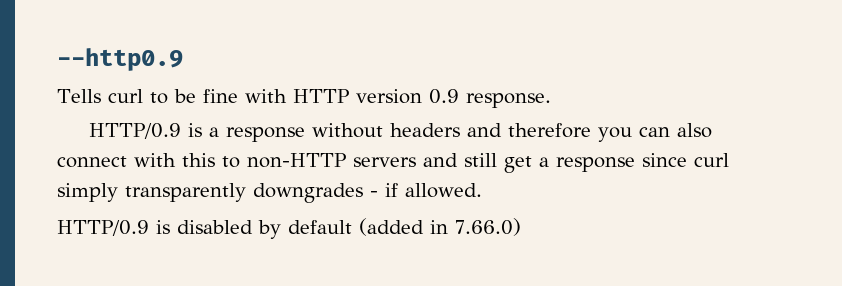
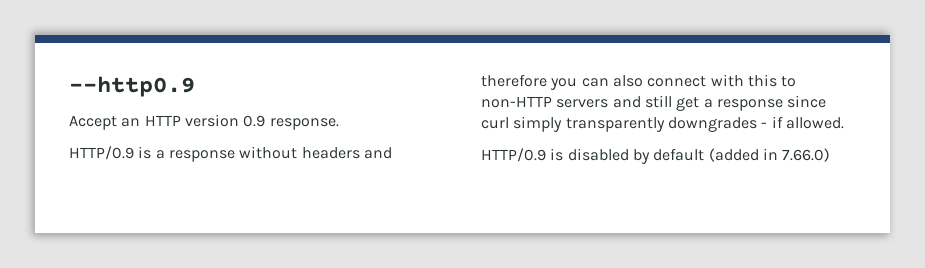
- Tells curl to be fine with HTTP version 0.9 response.
+ Accept an HTTP version 0.9 response.

